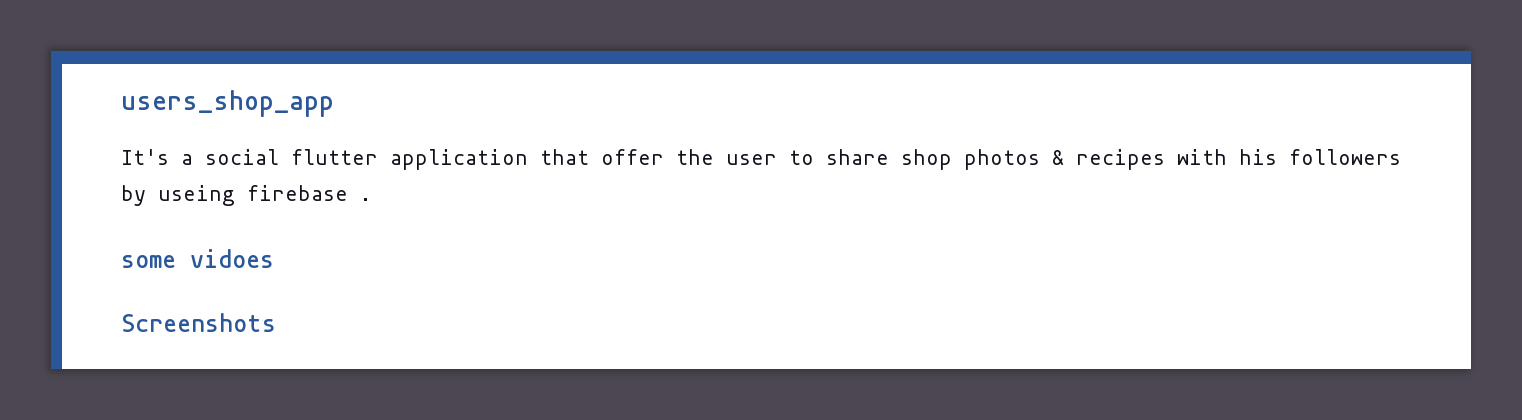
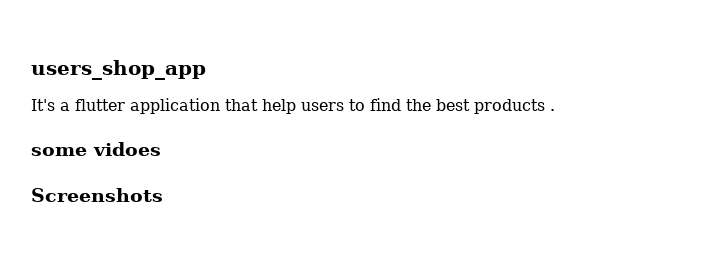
- It's a social flutter application that offer the user to share shop photos & recipes with his followers by useing firebase .
+ It's a flutter application that help users to find the best products .

